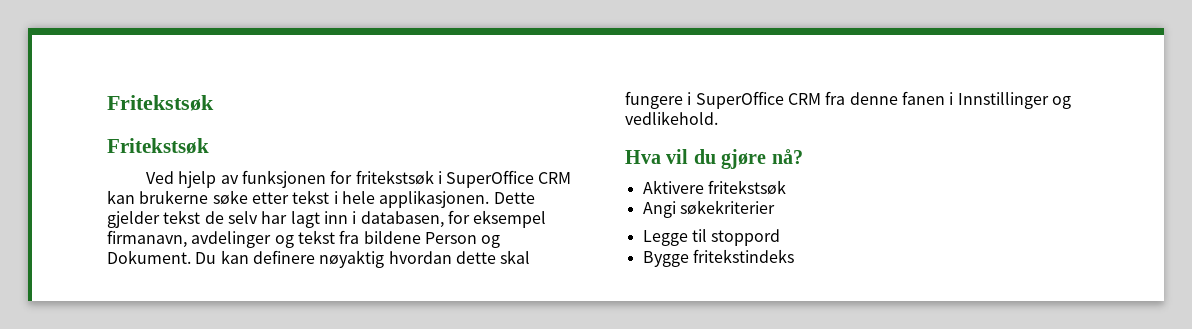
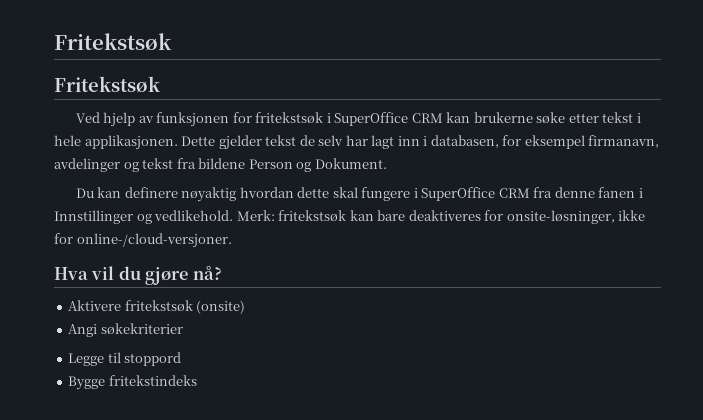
- Dette gjelder tekst de selv har lagt inn i databasen, for eksempel firmanavn, avdelinger og tekst fra bildene Person og Dokument. Du kan definere nøyaktig hvordan dette skal fungere i SuperOffice CRM fra denne fanen i Innstillinger og vedlikehold.
+ Dette gjelder tekst de selv har lagt inn i databasen, for eksempel firmanavn, avdelinger og tekst fra bildene Person og Dokument.
+ Du kan definere nøyaktig hvordan dette skal fungere i SuperOffice CRM fra denne fanen i Innstillinger og vedlikehold. Merk: fritekstsøk kan bare deaktiveres for onsite-løsninger, ikke for online-/cloud-versjoner.
- Aktivere fritekstsøk
+ Aktivere fritekstsøk (onsite)

